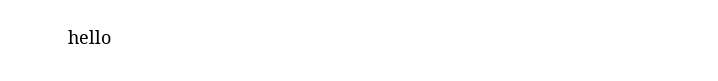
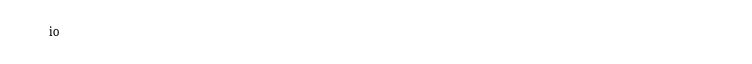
- hello
+ io

